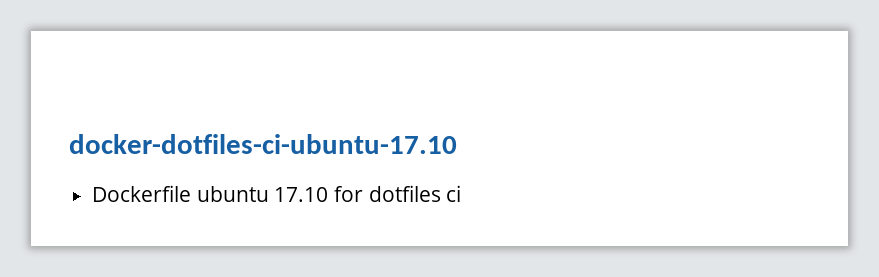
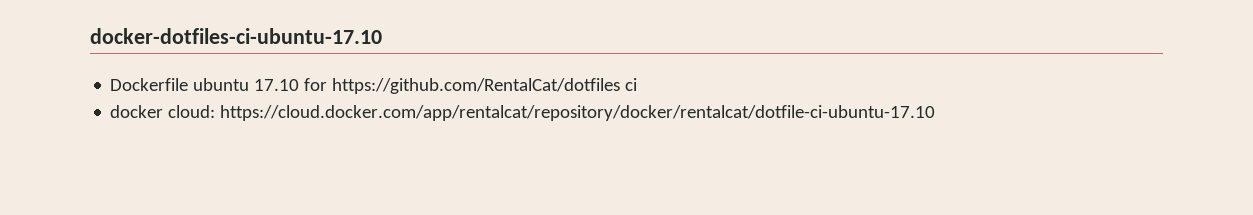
- Dockerfile ubuntu 17.10 for dotfiles ci
+ Dockerfile ubuntu 17.10 for https://github.com/RentalCat/dotfiles ci
+ docker cloud: https://cloud.docker.com/app/rentalcat/repository/docker/rentalcat/dotfile-ci-ubuntu-17.10

